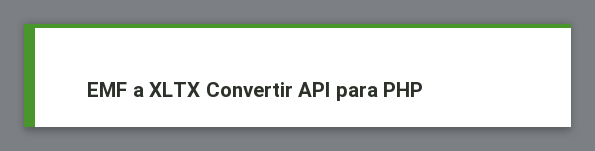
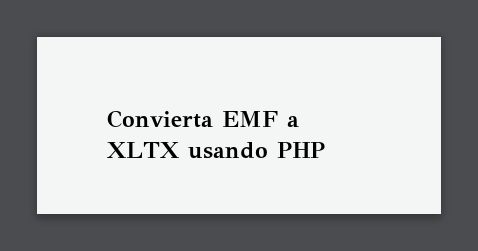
- EMF a XLTX Convertir API para PHP
+ Convierta EMF a XLTX usando PHP

